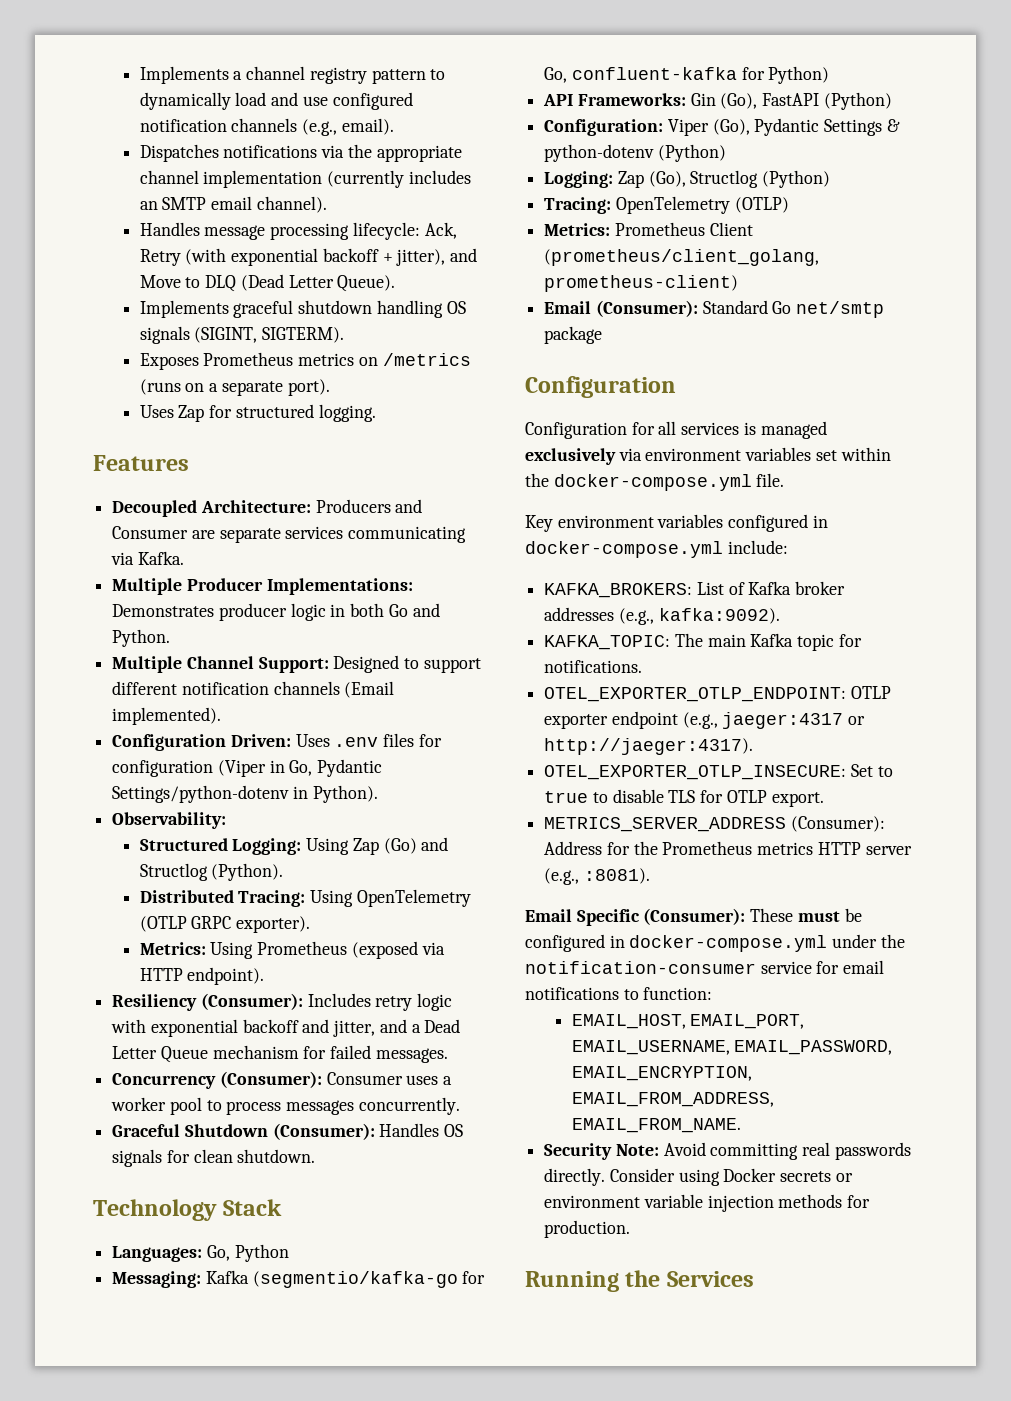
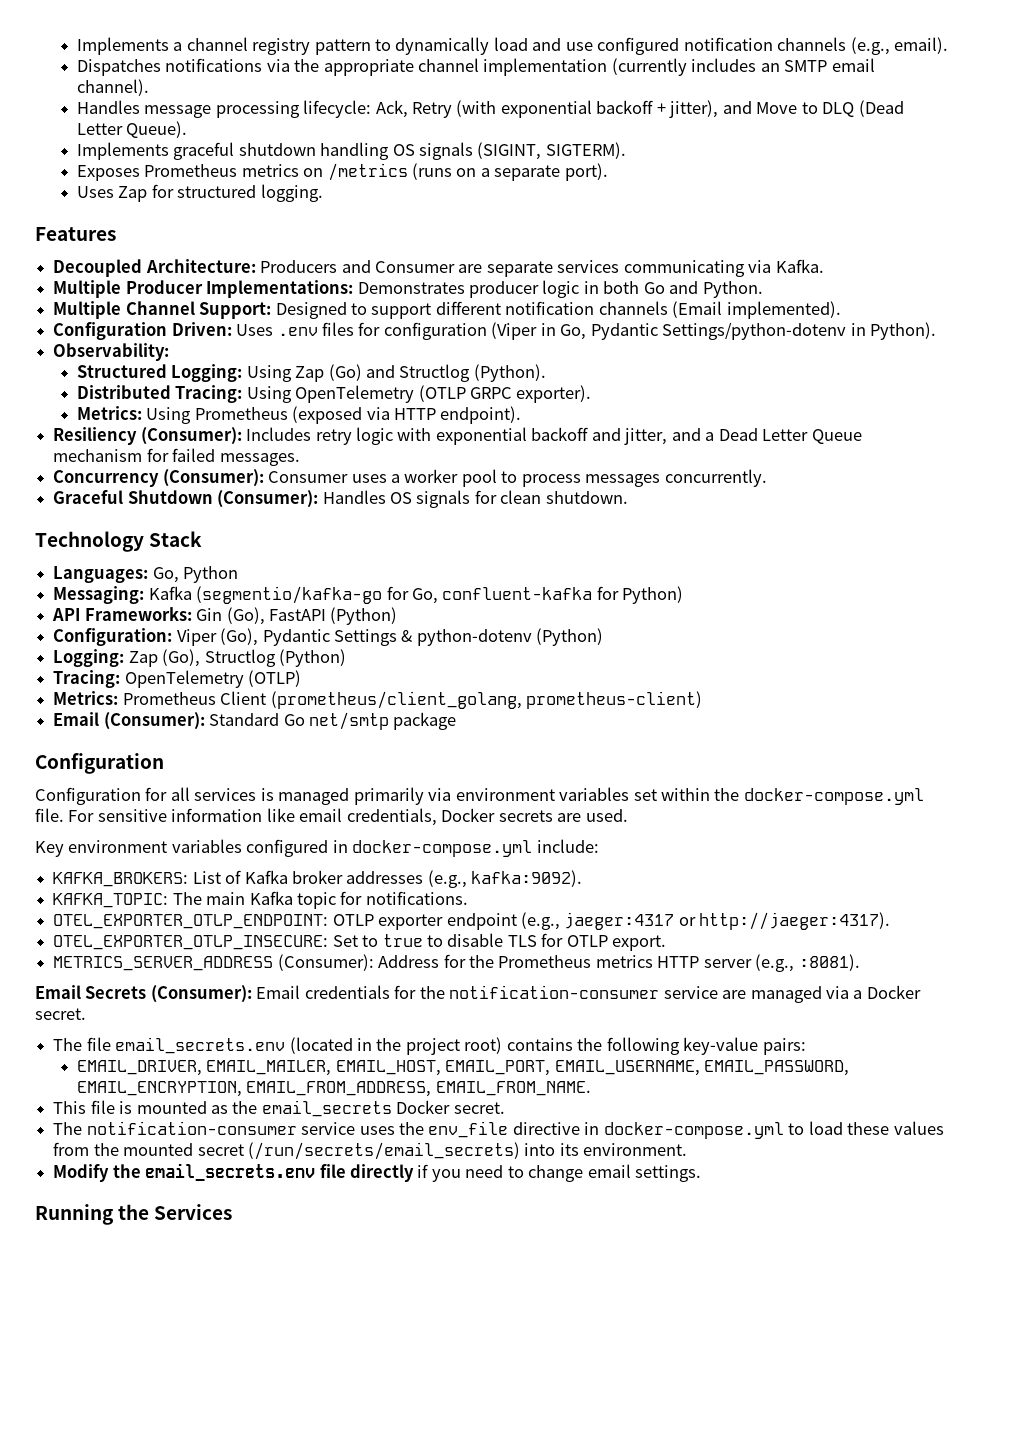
- Configuration for all services is managed exclusively via environment variables set within the docker-compose.yml file.
+ Configuration for all services is managed primarily via environment variables set within the docker-compose.yml file. For sensitive information like email credentials, Docker secrets are used.
- Email Specific (Consumer): These must be configured in docker-compose.yml under the notification-consumer service for email notifications to function:
- EMAIL_HOST, EMAIL_PORT, EMAIL_USERNAME, EMAIL_PASSWORD, EMAIL_ENCRYPTION, EMAIL_FROM_ADDRESS, EMAIL_FROM_NAME.
+ Email Secrets (Consumer): Email credentials for the notification-consumer service are managed via a Docker secret.
+ The file email_secrets.env (located in the project root) contains the following key-value pairs:
+ EMAIL_DRIVER, EMAIL_MAILER, EMAIL_HOST, EMAIL_PORT, EMAIL_USERNAME, EMAIL_PASSWORD, EMAIL_ENCRYPTION, EMAIL_FROM_ADDRESS, EMAIL_FROM_NAME.
- Security Note: Avoid committing real passwords directly. Consider using Docker secrets or environment variable injection methods for production.
+ This file is mounted as the email_secrets Docker secret.
+ The notification-consumer service uses the env_file directive in docker-compose.yml to load these values from the mounted secret (/run/secrets/email_secrets) into its environment.
+ Modify the email_secrets.env file directly if you need to change email settings.

